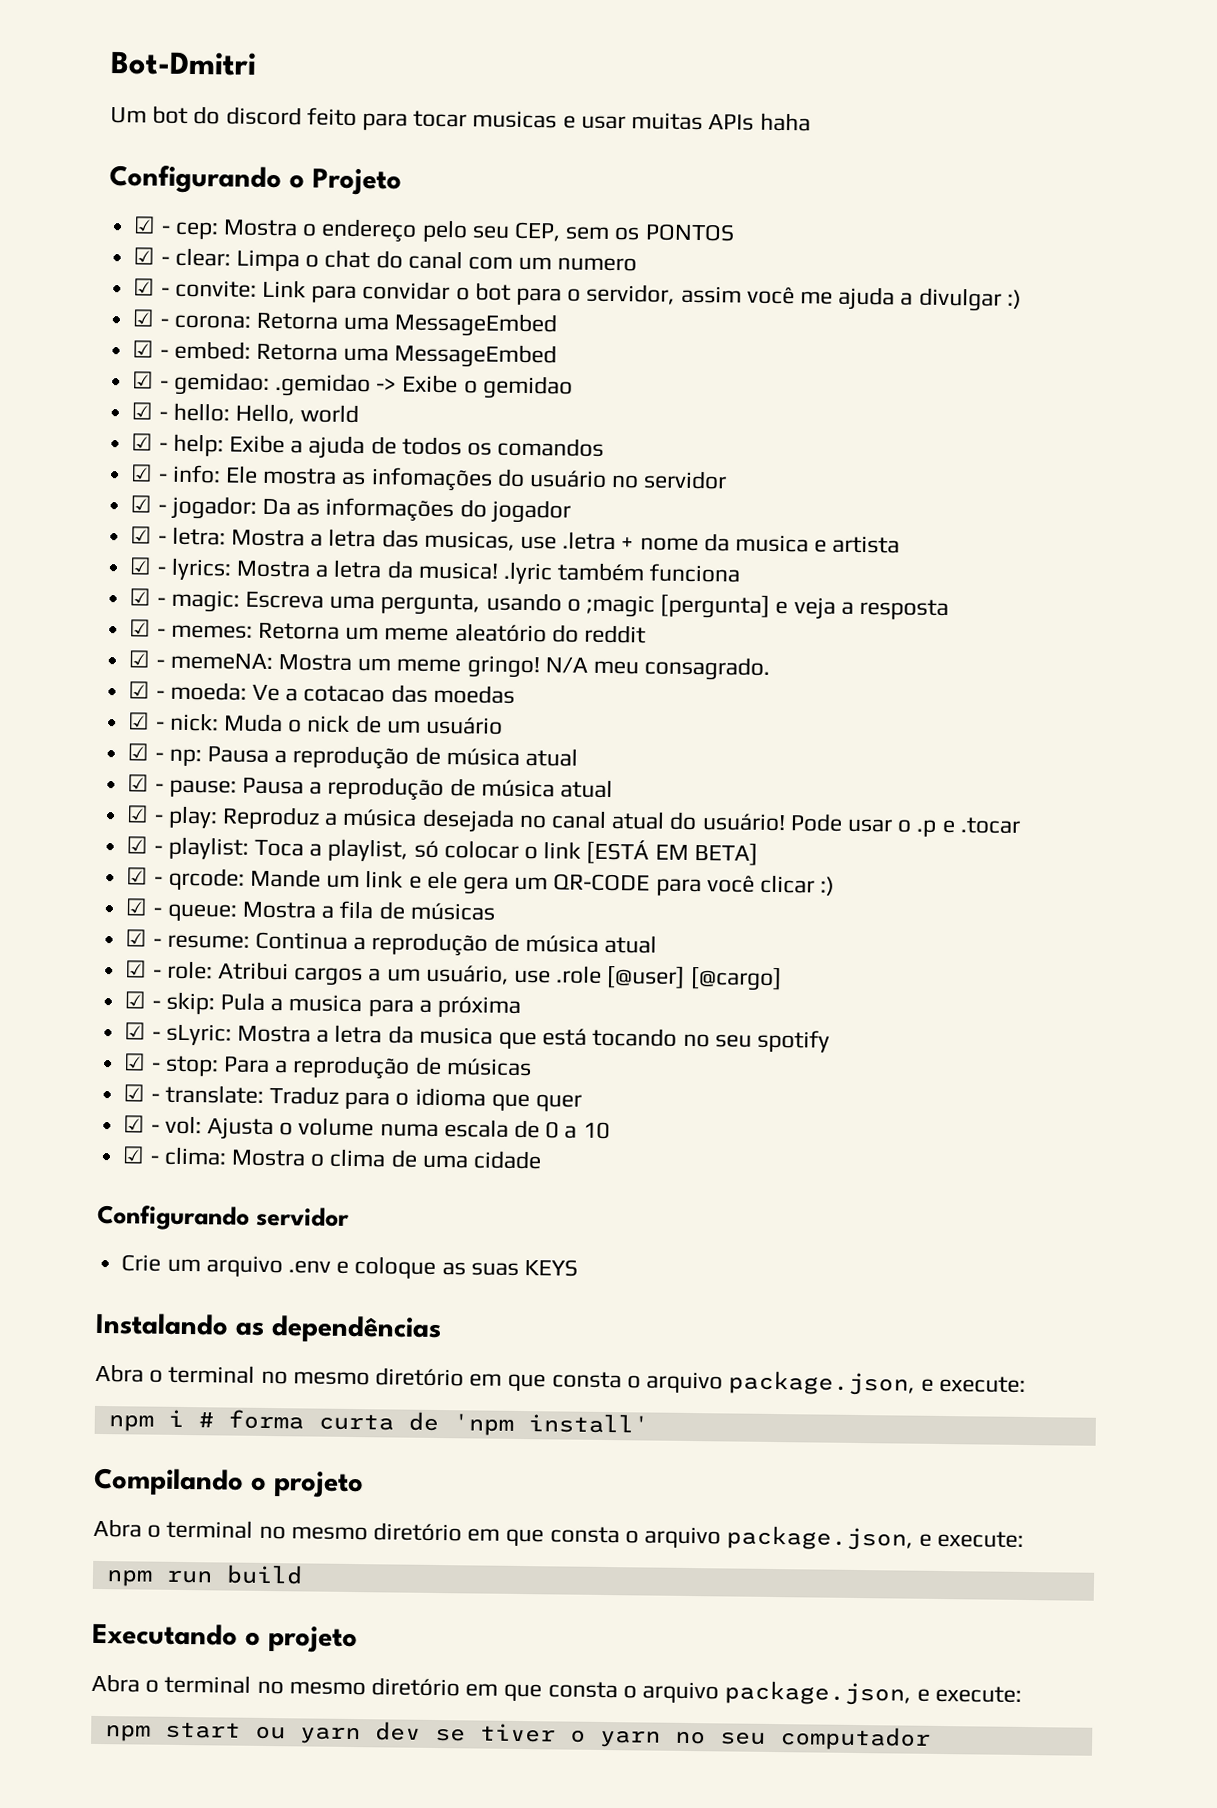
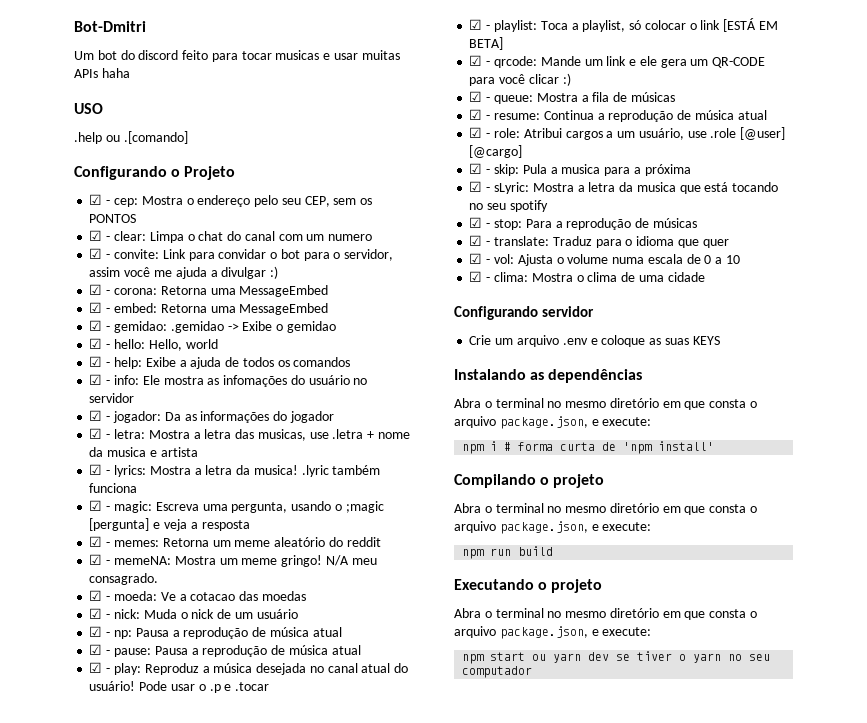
+ USO
+ .help ou .[comando]

